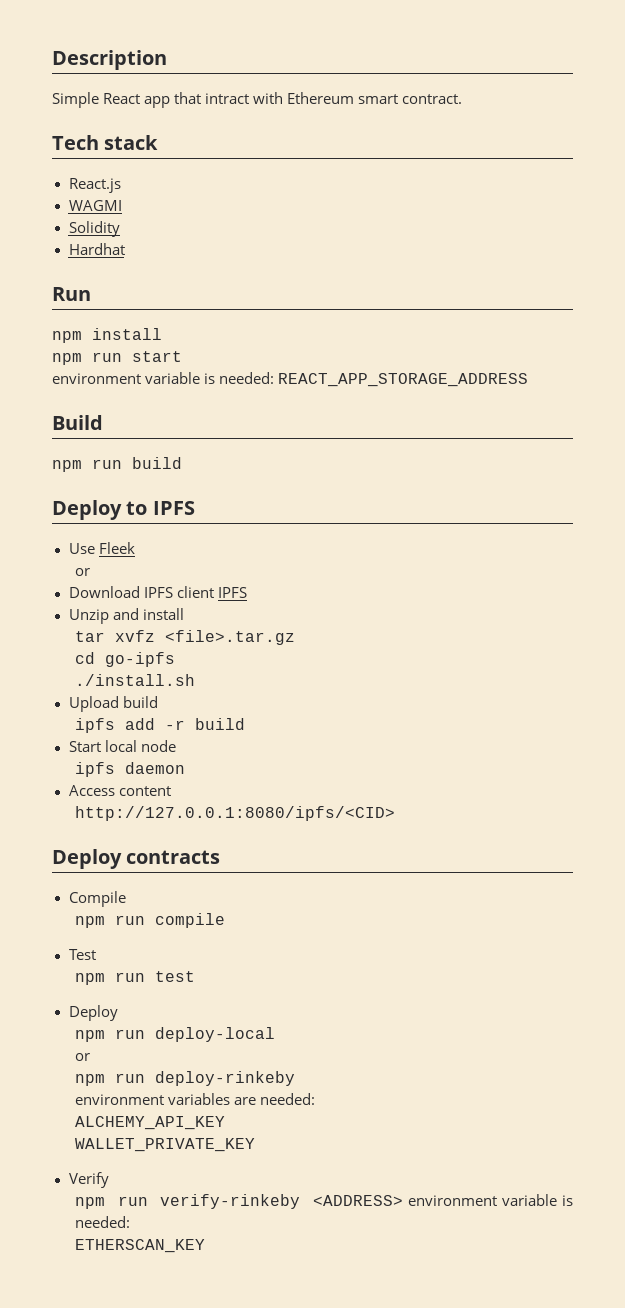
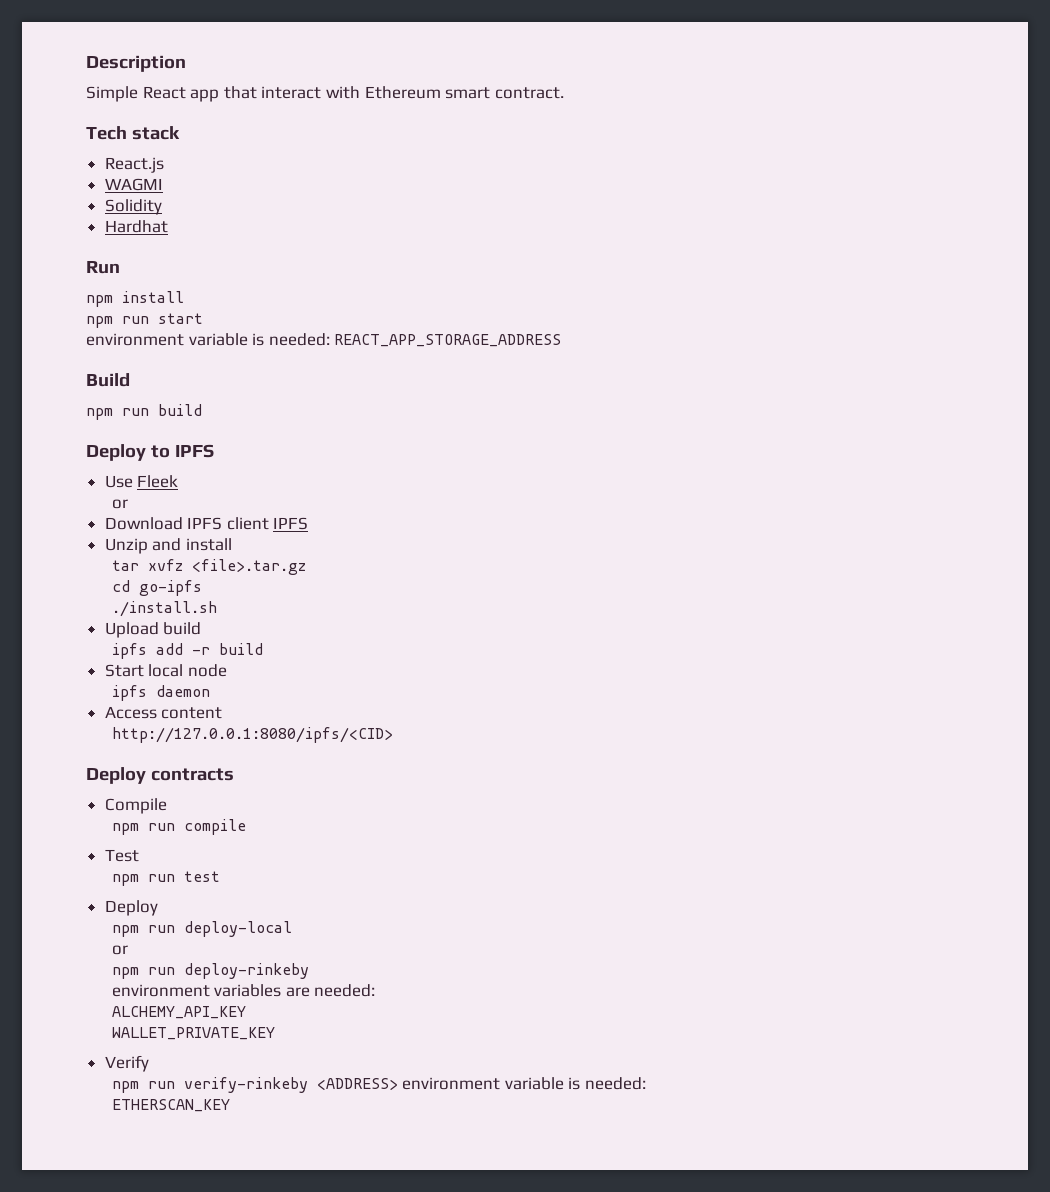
- Simple React app that intract with Ethereum smart contract.
+ Simple React app that interact with Ethereum smart contract.

